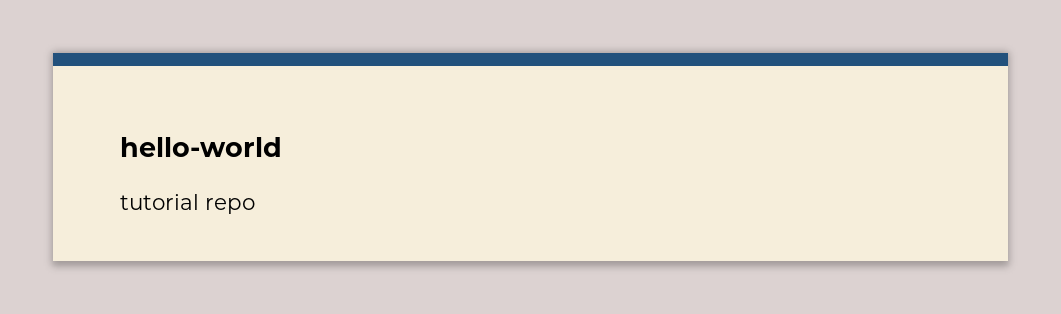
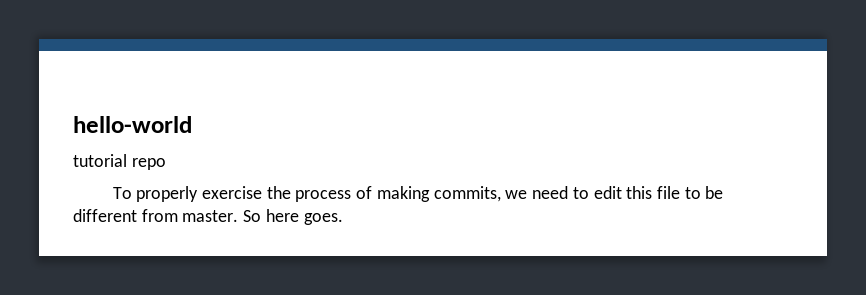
+ To properly exercise the process of making commits, we need to edit this file to be different from master. So here goes.

